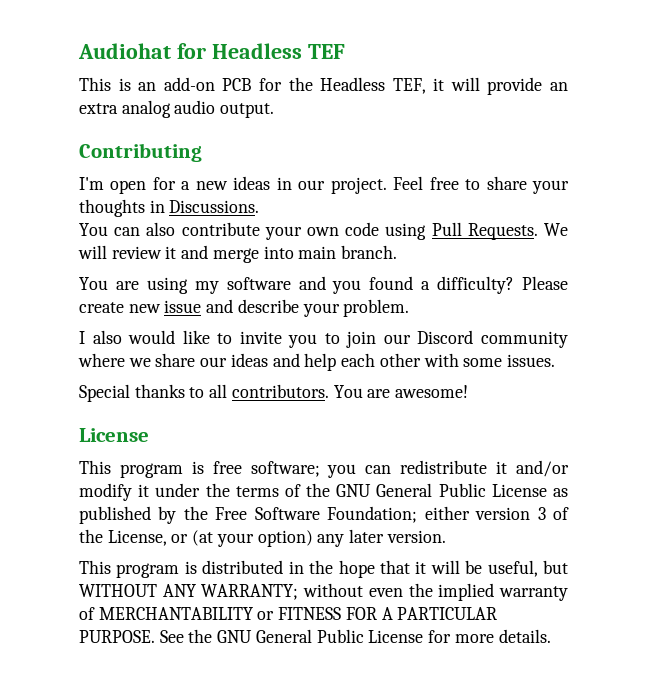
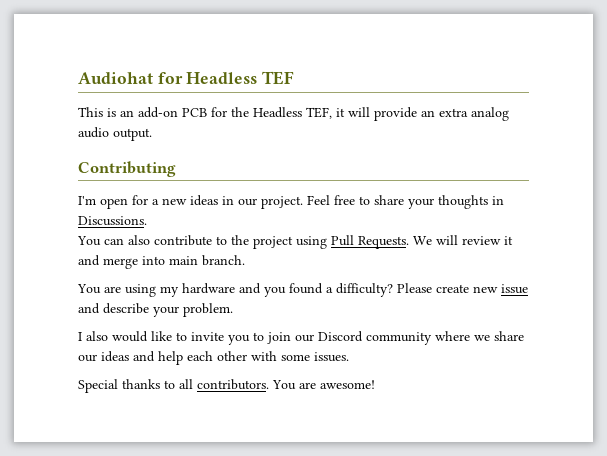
- You can also contribute your own code using Pull Requests.
+ You can also contribute to the project using Pull Requests.
- You are using my software and you found a difficulty?
+ You are using my hardware and you found a difficulty?
  You are awesome!
- License
- This program is free software; you can redistribute it and/or modify it under the terms of the GNU General Public License as published by the Free Software Foundation; either version 3 of the License, or (at your option) any later version.
- This program is distributed in the hope that it will be useful, but WITHOUT ANY WARRANTY; without even the implied warranty of MERCHANTABILITY or FITNESS FOR A PARTICULAR PURPOSE. See the GNU General Public License for more details.

